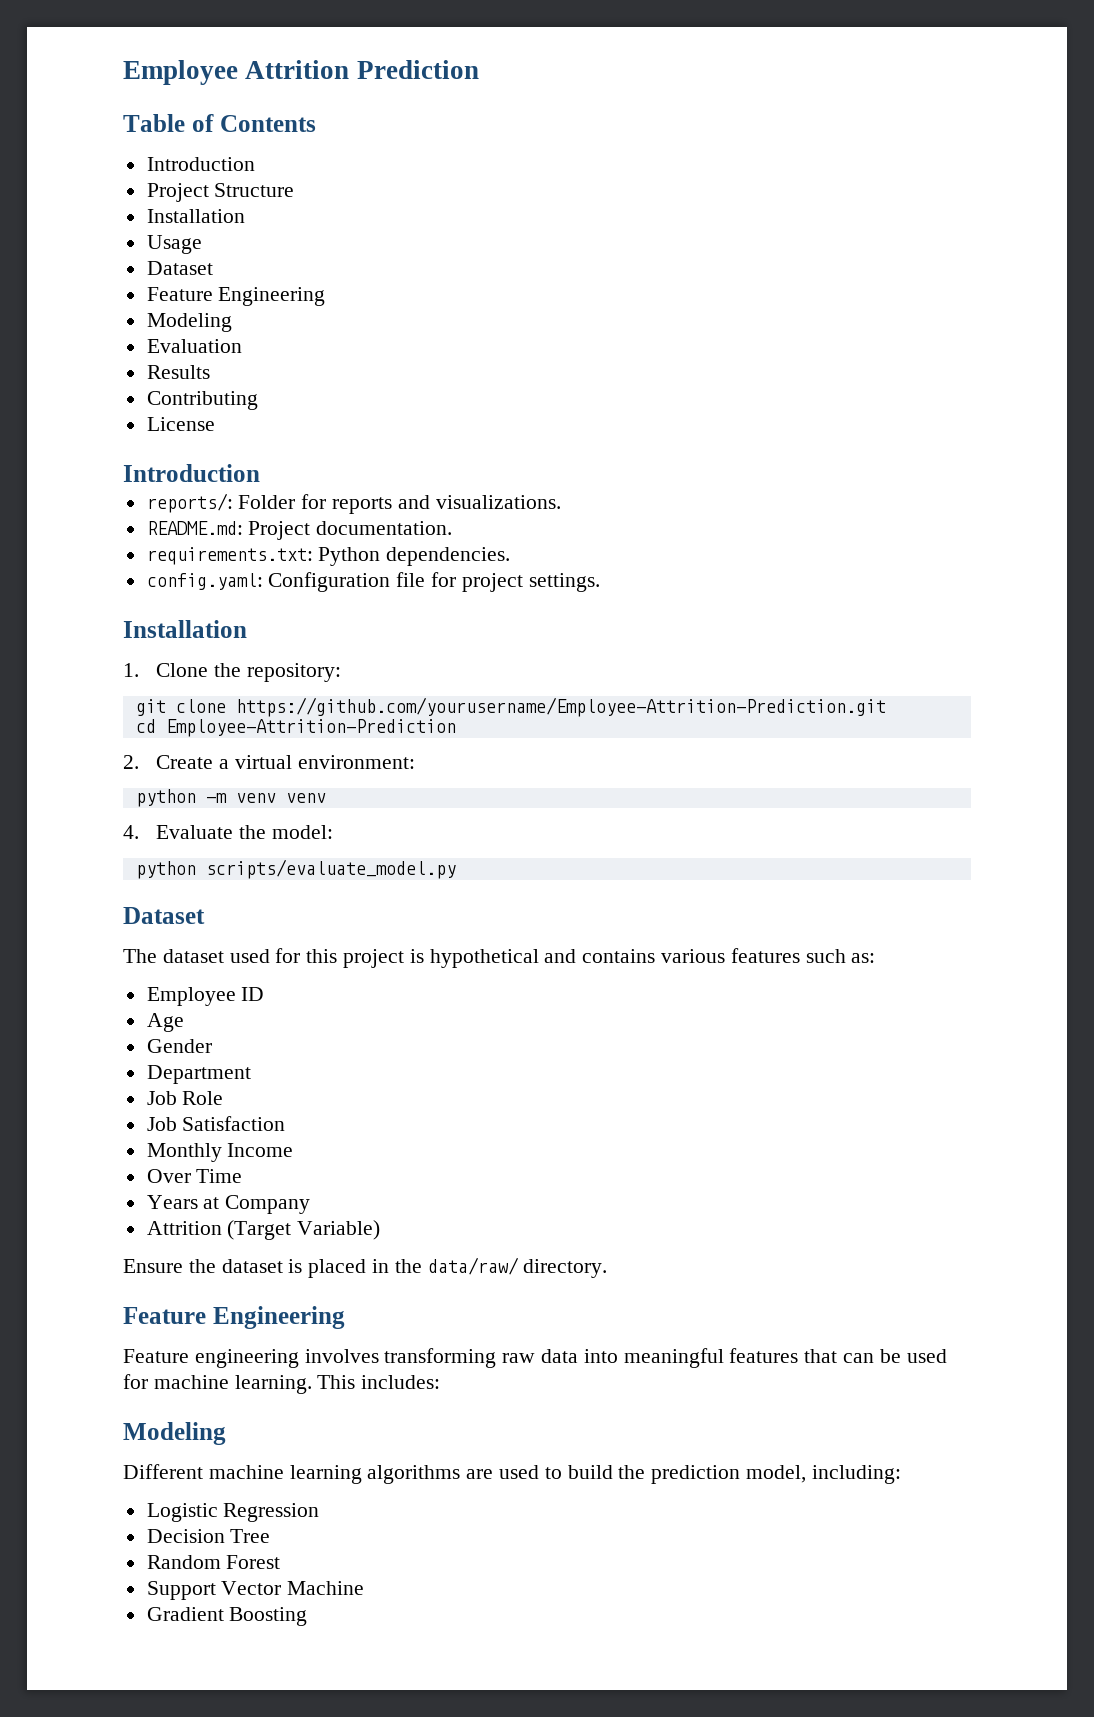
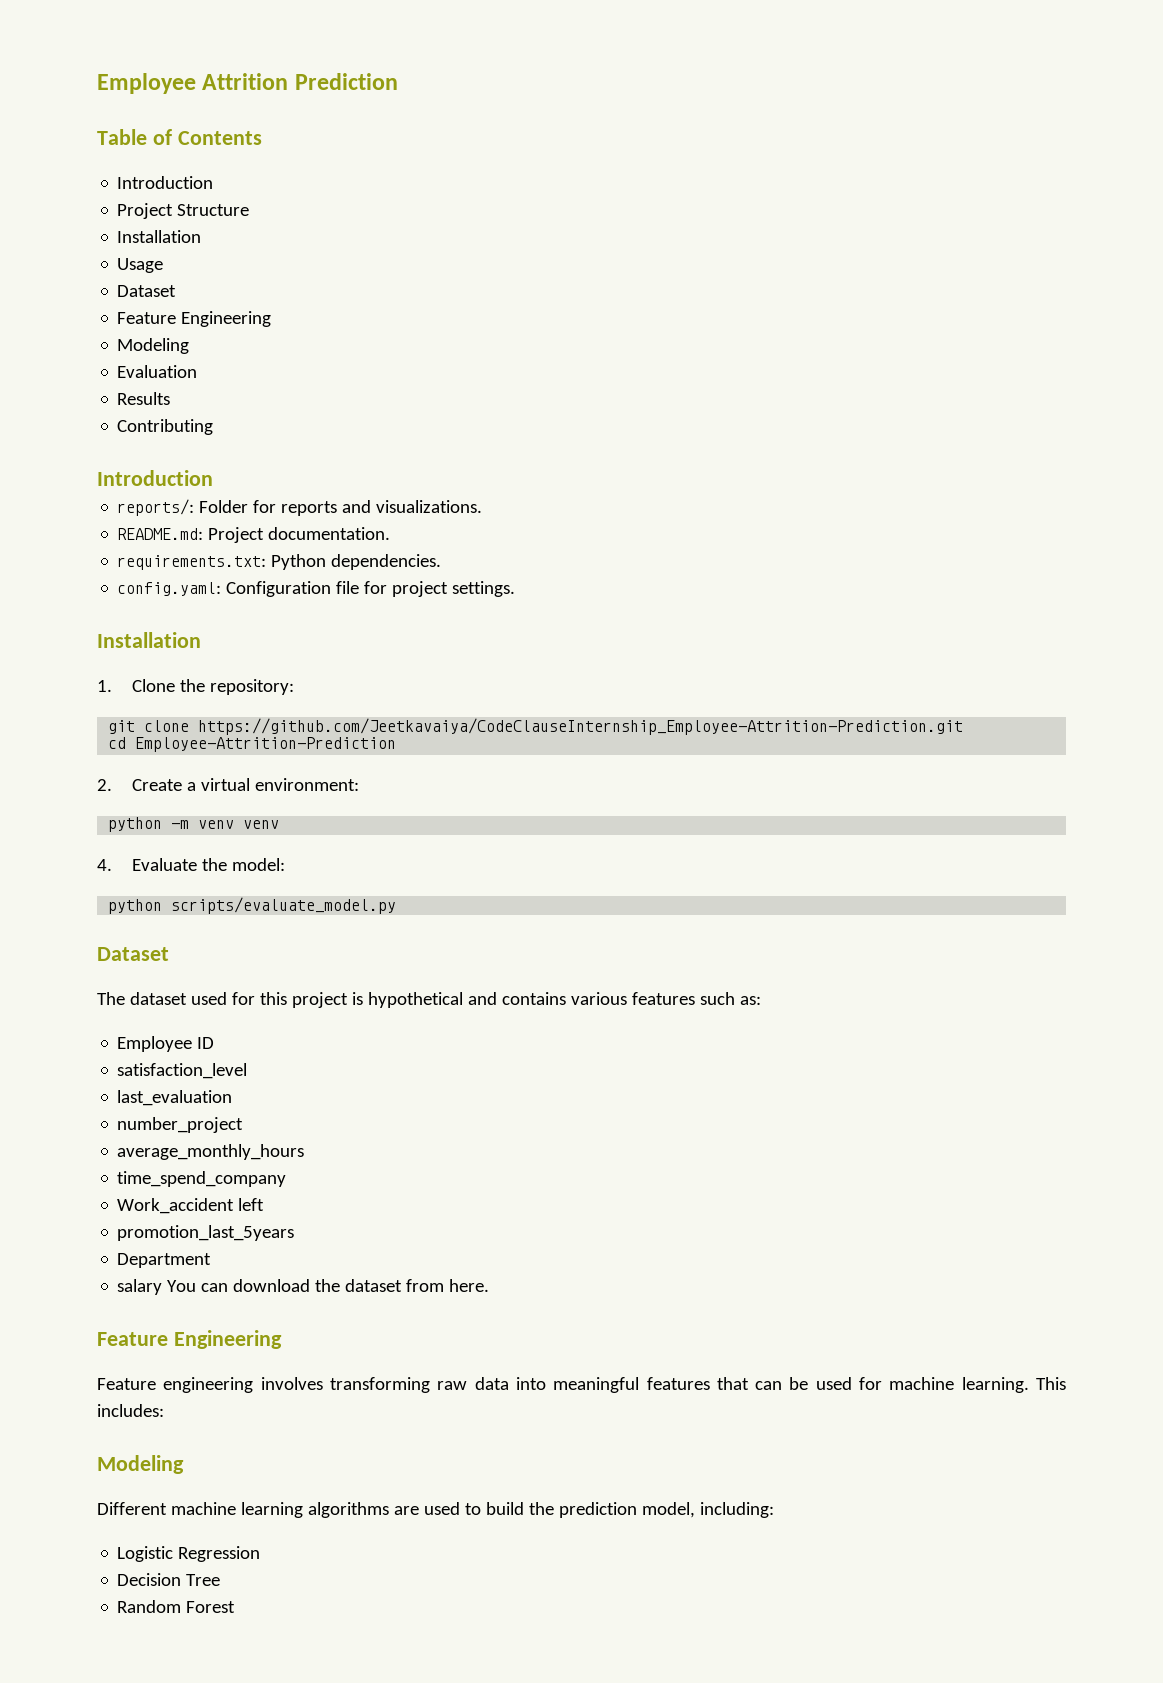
- License
- git clone https://github.com/yourusername/Employee-Attrition-Prediction.git
+ git clone https://github.com/Jeetkavaiya/CodeClauseInternship_Employee-Attrition-Prediction.git
- Age
- Gender
+ satisfaction_level
+ last_evaluation
+ number_project
+ average_monthly_hours
+ time_spend_company
+ Work_accident left
+ promotion_last_5years
  Department
- Job Role
- Job Satisfaction
- Monthly Income
- Over Time
- Years at Company
- Attrition (Target Variable)
- Ensure the dataset is placed in the data/raw/ directory.
+ salary You can download the dataset from here.
- Support Vector Machine
- Gradient Boosting

